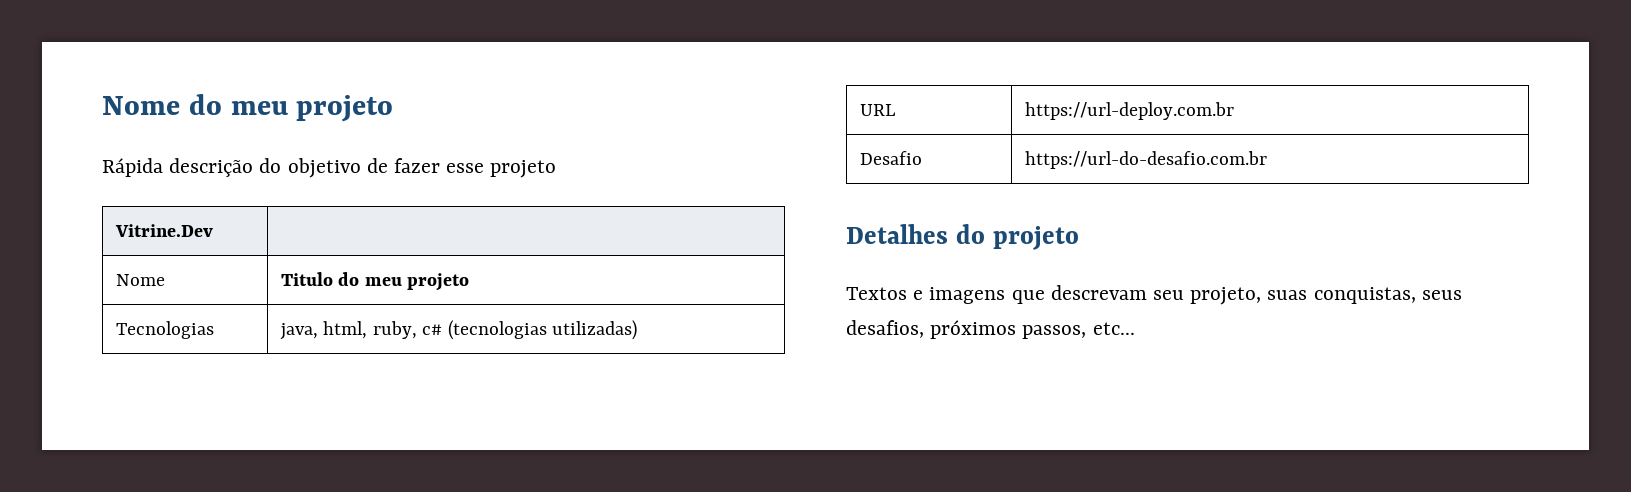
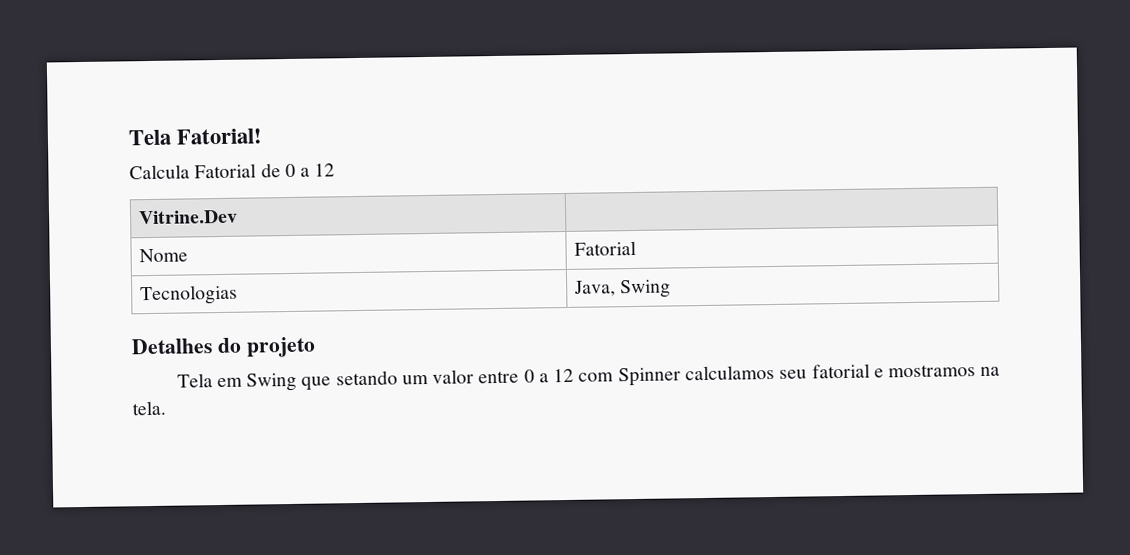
- Nome do meu projeto
- Rápida descrição do objetivo de fazer esse projeto
+ Tela Fatorial!
+ Calcula Fatorial de 0 a 12
  Vitrine.Dev |
- Nome | Titulo do meu projeto
- Tecnologias | java, html, ruby, c# (tecnologias utilizadas)
- URL | https://url-deploy.com.br
- Desafio | https://url-do-desafio.com.br
+ Nome | Fatorial
+ Tecnologias | Java, Swing
  Detalhes do projeto
- Textos e imagens que descrevam seu projeto, suas conquistas, seus desafios, próximos passos, etc...
+ Tela em Swing que setando um valor entre 0 a 12 com Spinner calculamos seu fatorial e mostramos na tela.

